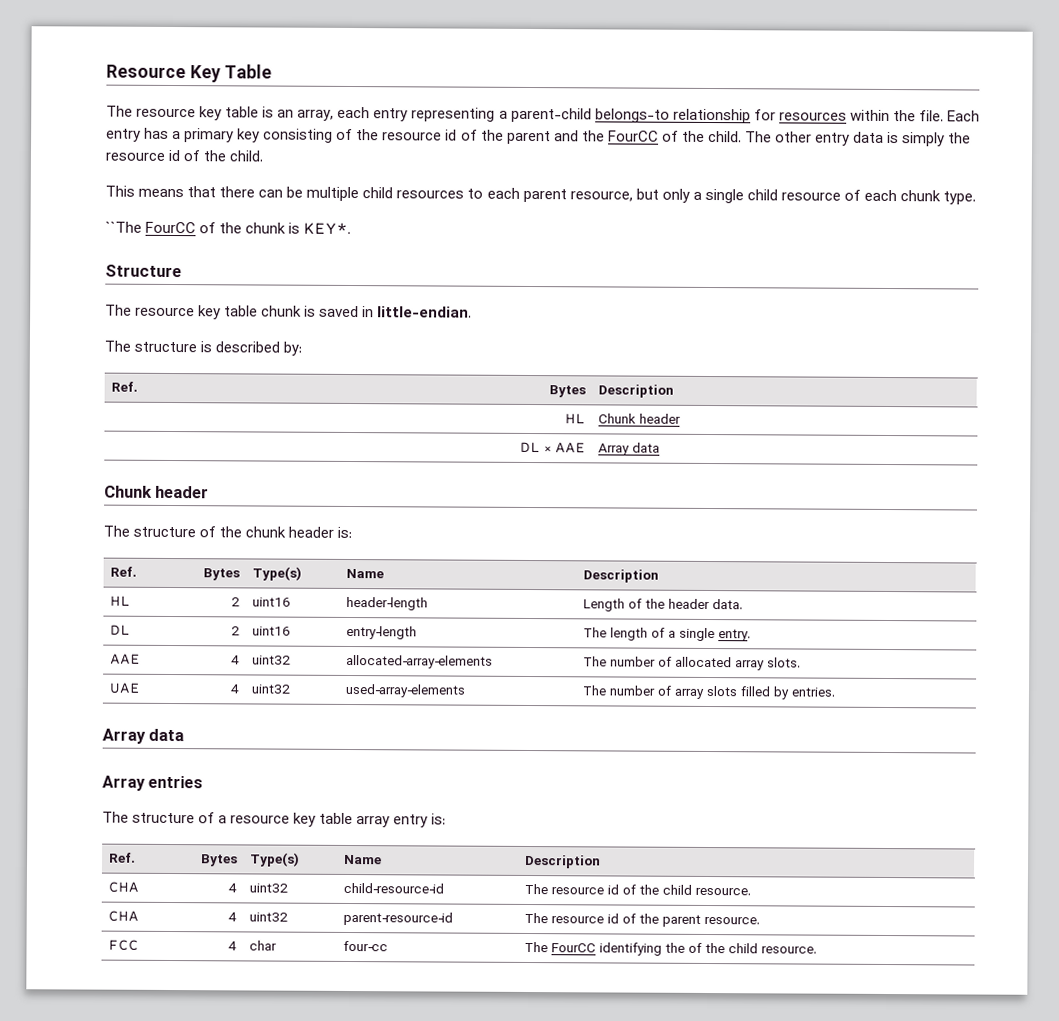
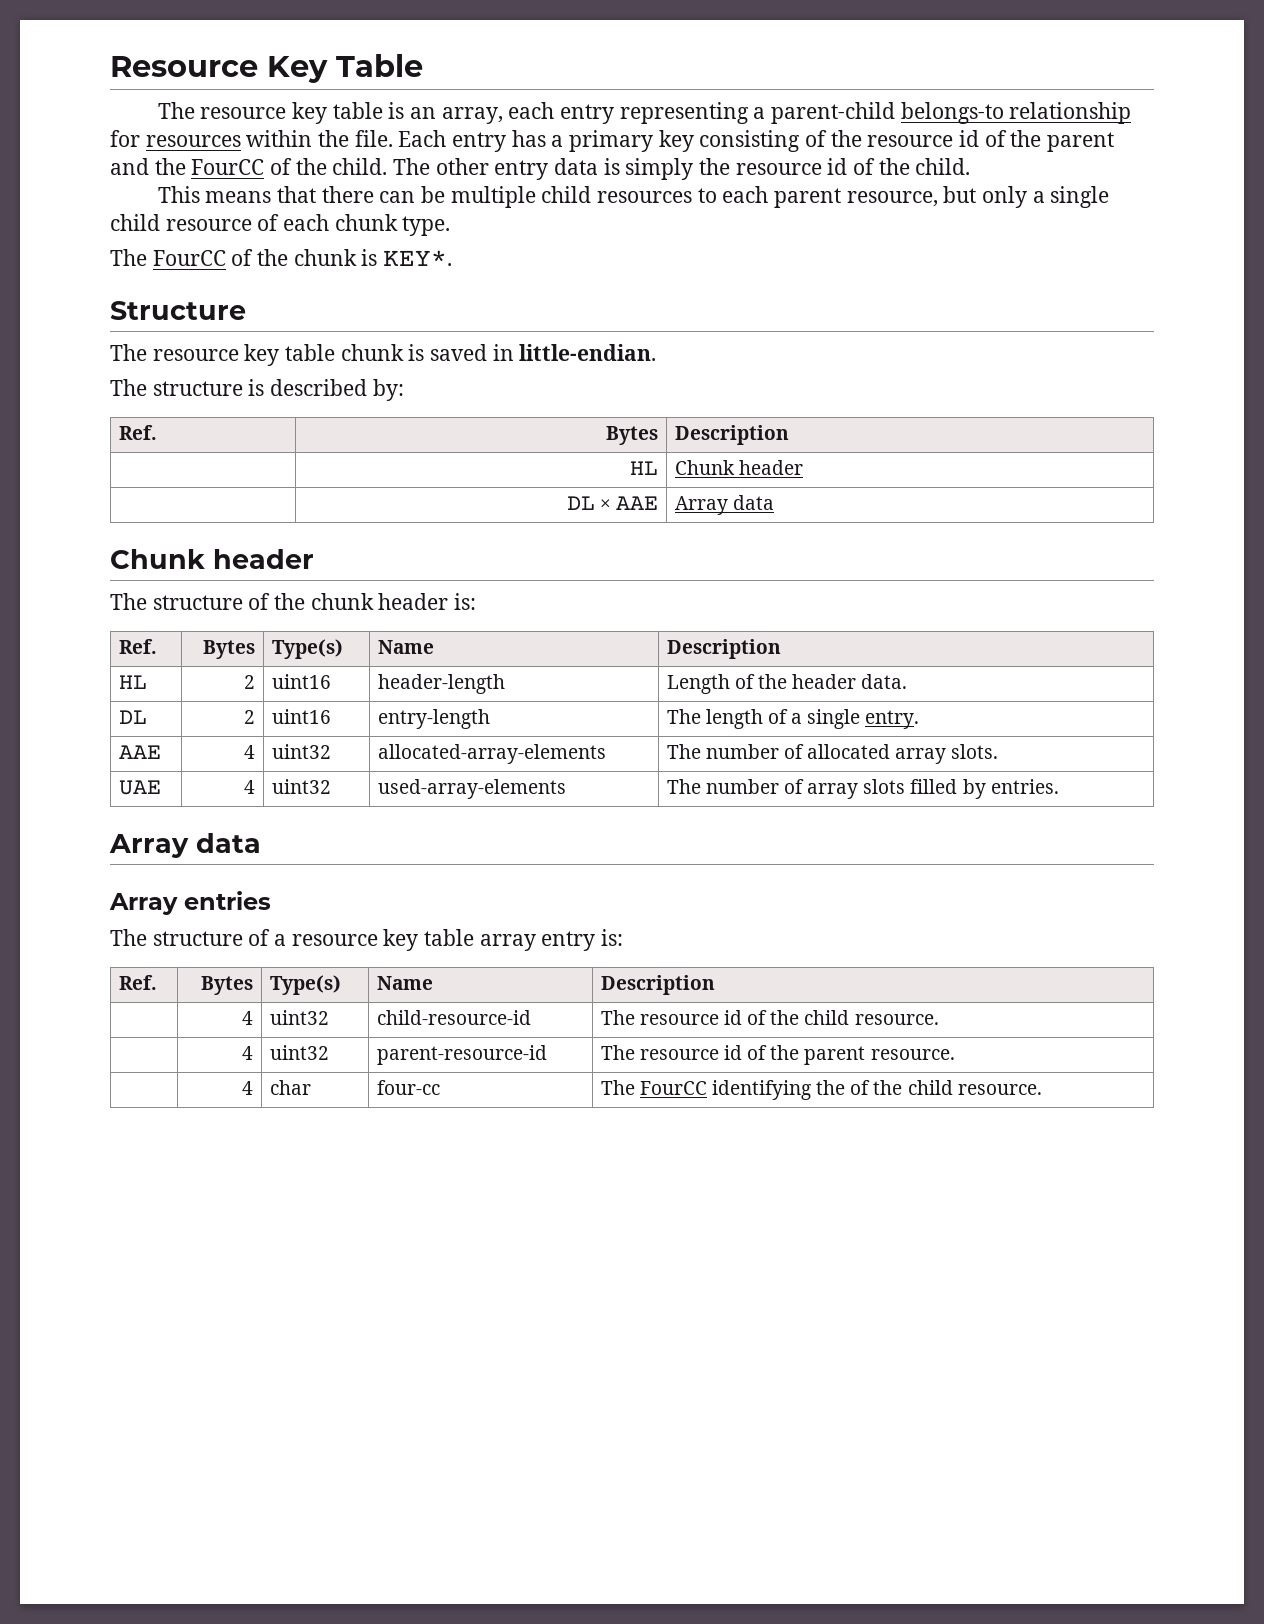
- ``The FourCC of the chunk is KEY*.
+ The FourCC of the chunk is KEY*.
- CHA | 4 | uint32 | child‑resource‑id | The resource id of the child resource.
+ | 4 | uint32 | child‑resource‑id | The resource id of the child resource.
- CHA | 4 | uint32 | parent‑resource‑id | The resource id of the parent resource.
+ | 4 | uint32 | parent‑resource‑id | The resource id of the parent resource.
- FCC | 4 | char | four‑cc | The FourCC identifying the of the child resource.
+ | 4 | char | four‑cc | The FourCC identifying the of the child resource.

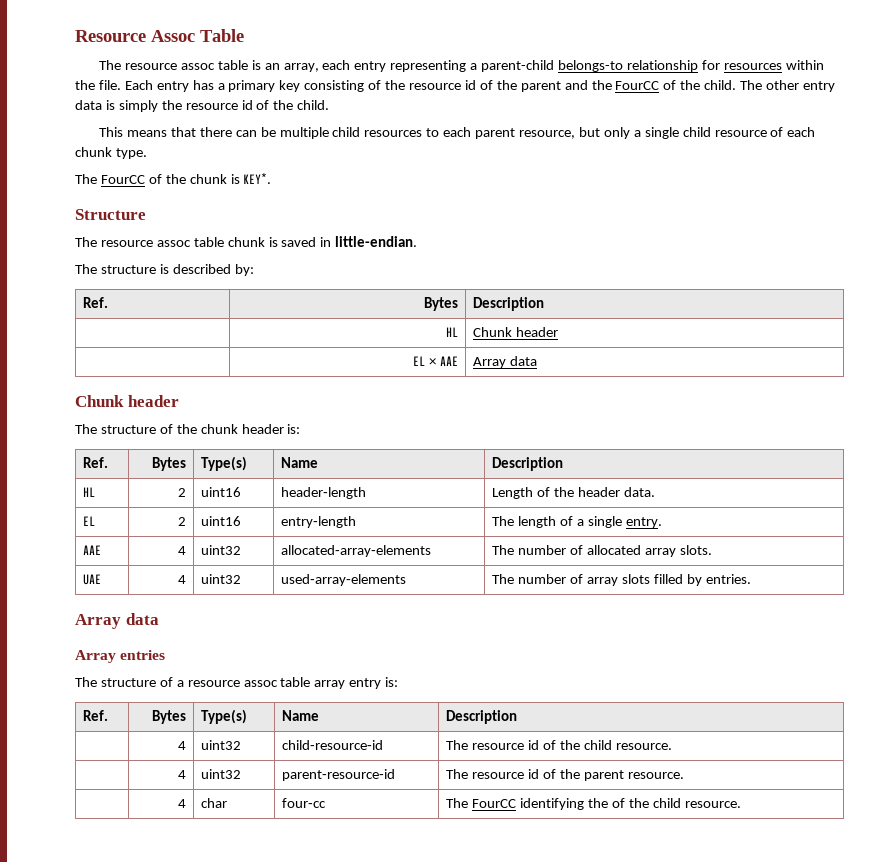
- Resource Key Table
+ Resource Assoc Table
- The resource key table is an array, each entry representing a parent-child belongs-to relationship for resources within the file.
+ The resource assoc table is an array, each entry representing a parent-child belongs-to relationship for resources within the file.
- The resource key table chunk is saved in little-endian.
+ The resource assoc table chunk is saved in little-endian.
- | DL × AAE | Array data
+ | EL × AAE | Array data
- DL | 2 | uint16 | entry‑length | The length of a single entry.
+ EL | 2 | uint16 | entry‑length | The length of a single entry.
- The structure of a resource key table array entry is:
+ The structure of a resource assoc table array entry is:

